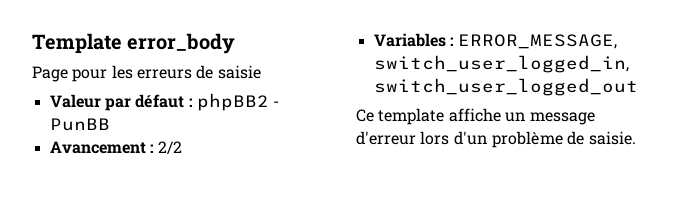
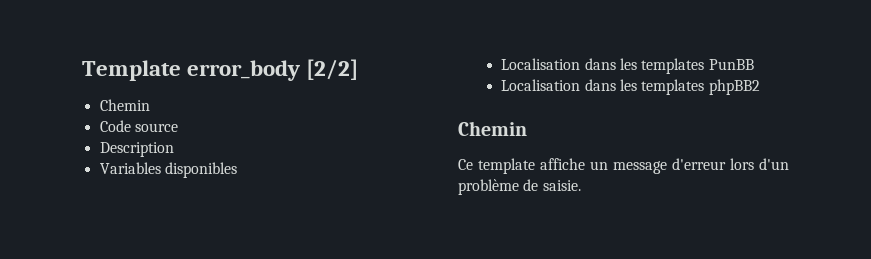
- Template error_body
- Page pour les erreurs de saisie
- Valeur par défaut : phpBB2 - PunBB
- Avancement : 2/2
- Variables : ERROR_MESSAGE, switch_user_logged_in, switch_user_logged_out
+ Template error_body [2/2]
+ Chemin
+ Code source
+ Description
+ Variables disponibles
+ Localisation dans les templates PunBB
+ Localisation dans les templates phpBB2
+ Chemin

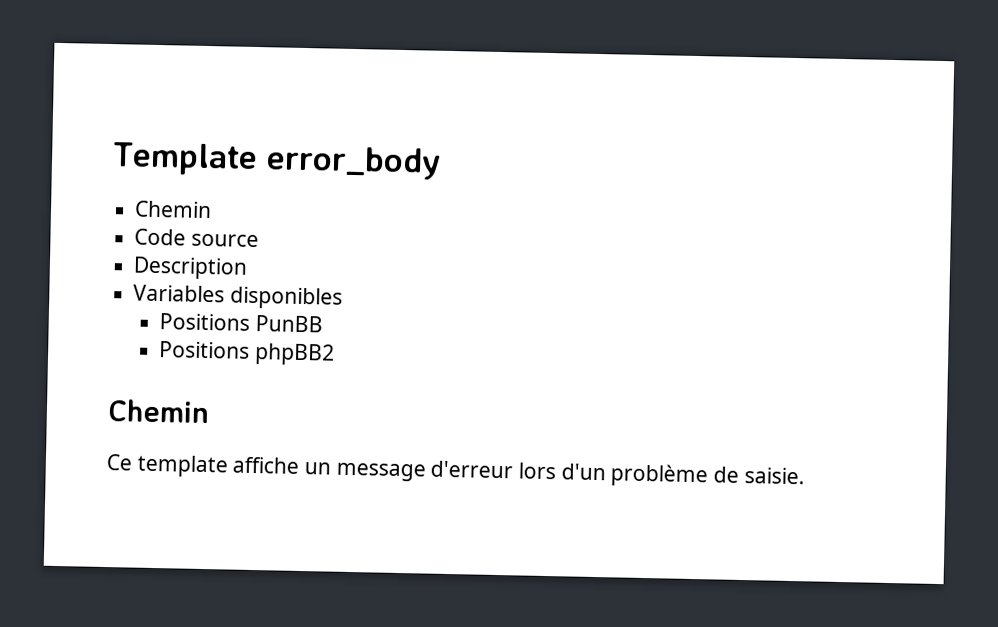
- Template error_body [2/2]
+ Template error_body
- Localisation dans les templates PunBB
- Localisation dans les templates phpBB2
+ Positions PunBB
+ Positions phpBB2

